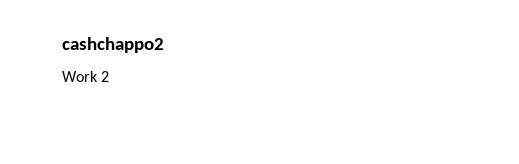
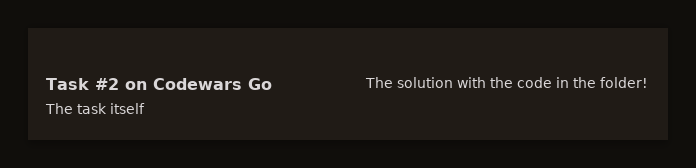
- cashchappo2
- Work 2
+ Task #2 on Codewars Go
+ The task itself
+ The solution with the code in the folder!

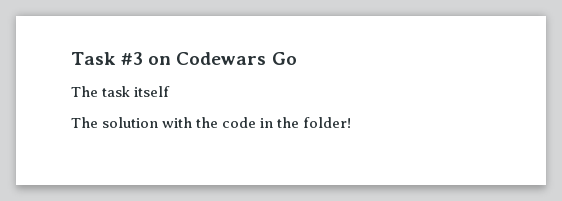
- Task #2 on Codewars Go
+ Task #3 on Codewars Go

